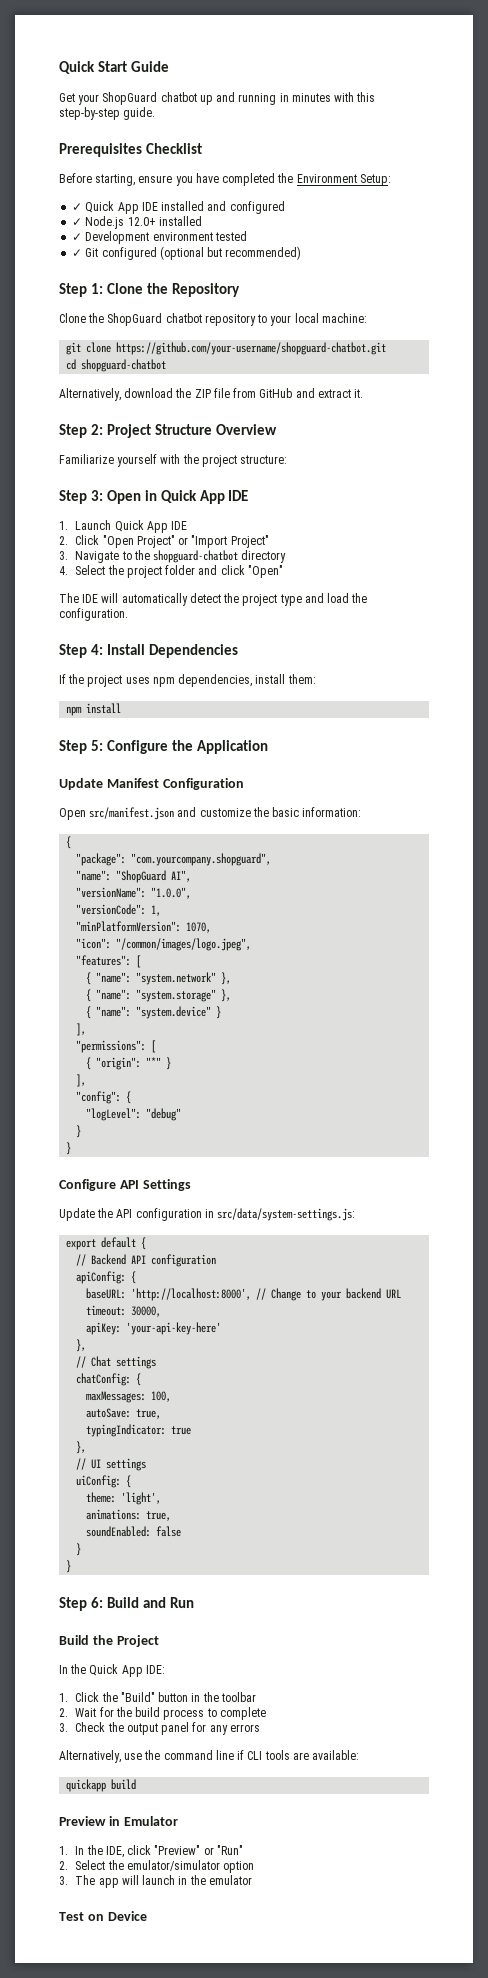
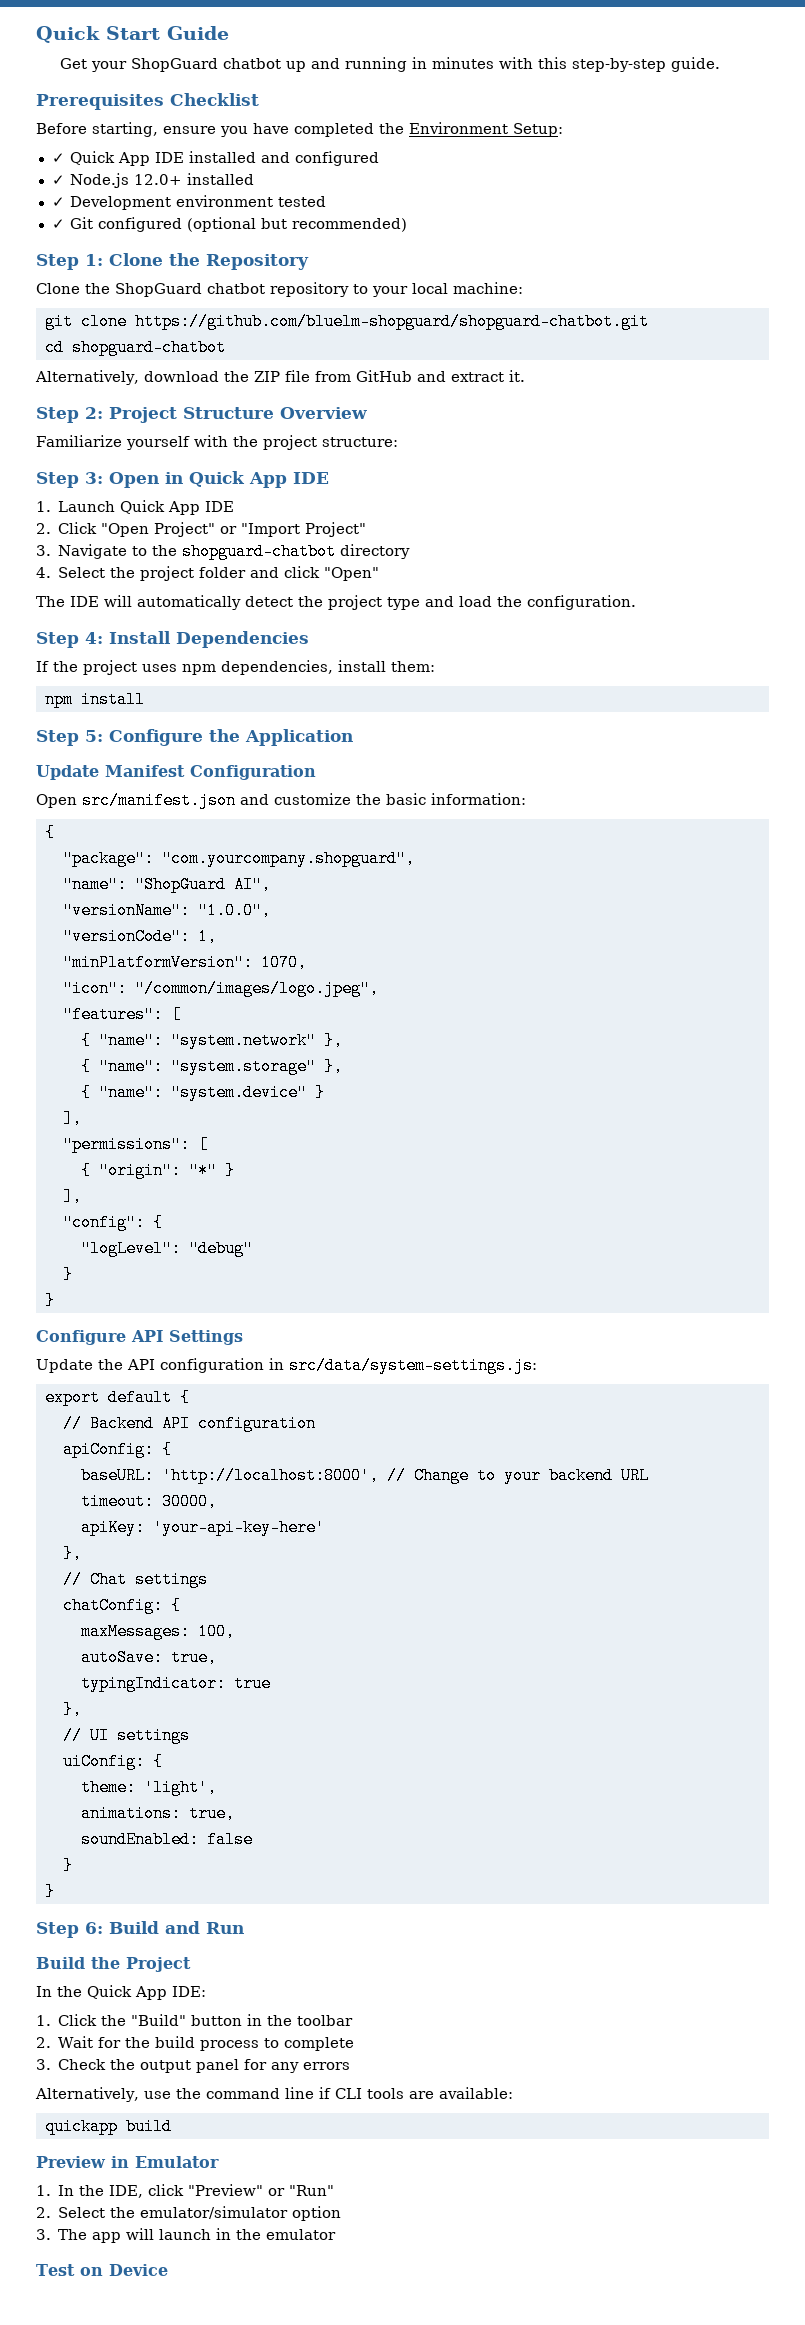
- git clone https://github.com/your-username/shopguard-chatbot.git
+ git clone https://github.com/bluelm-shopguard/shopguard-chatbot.git

